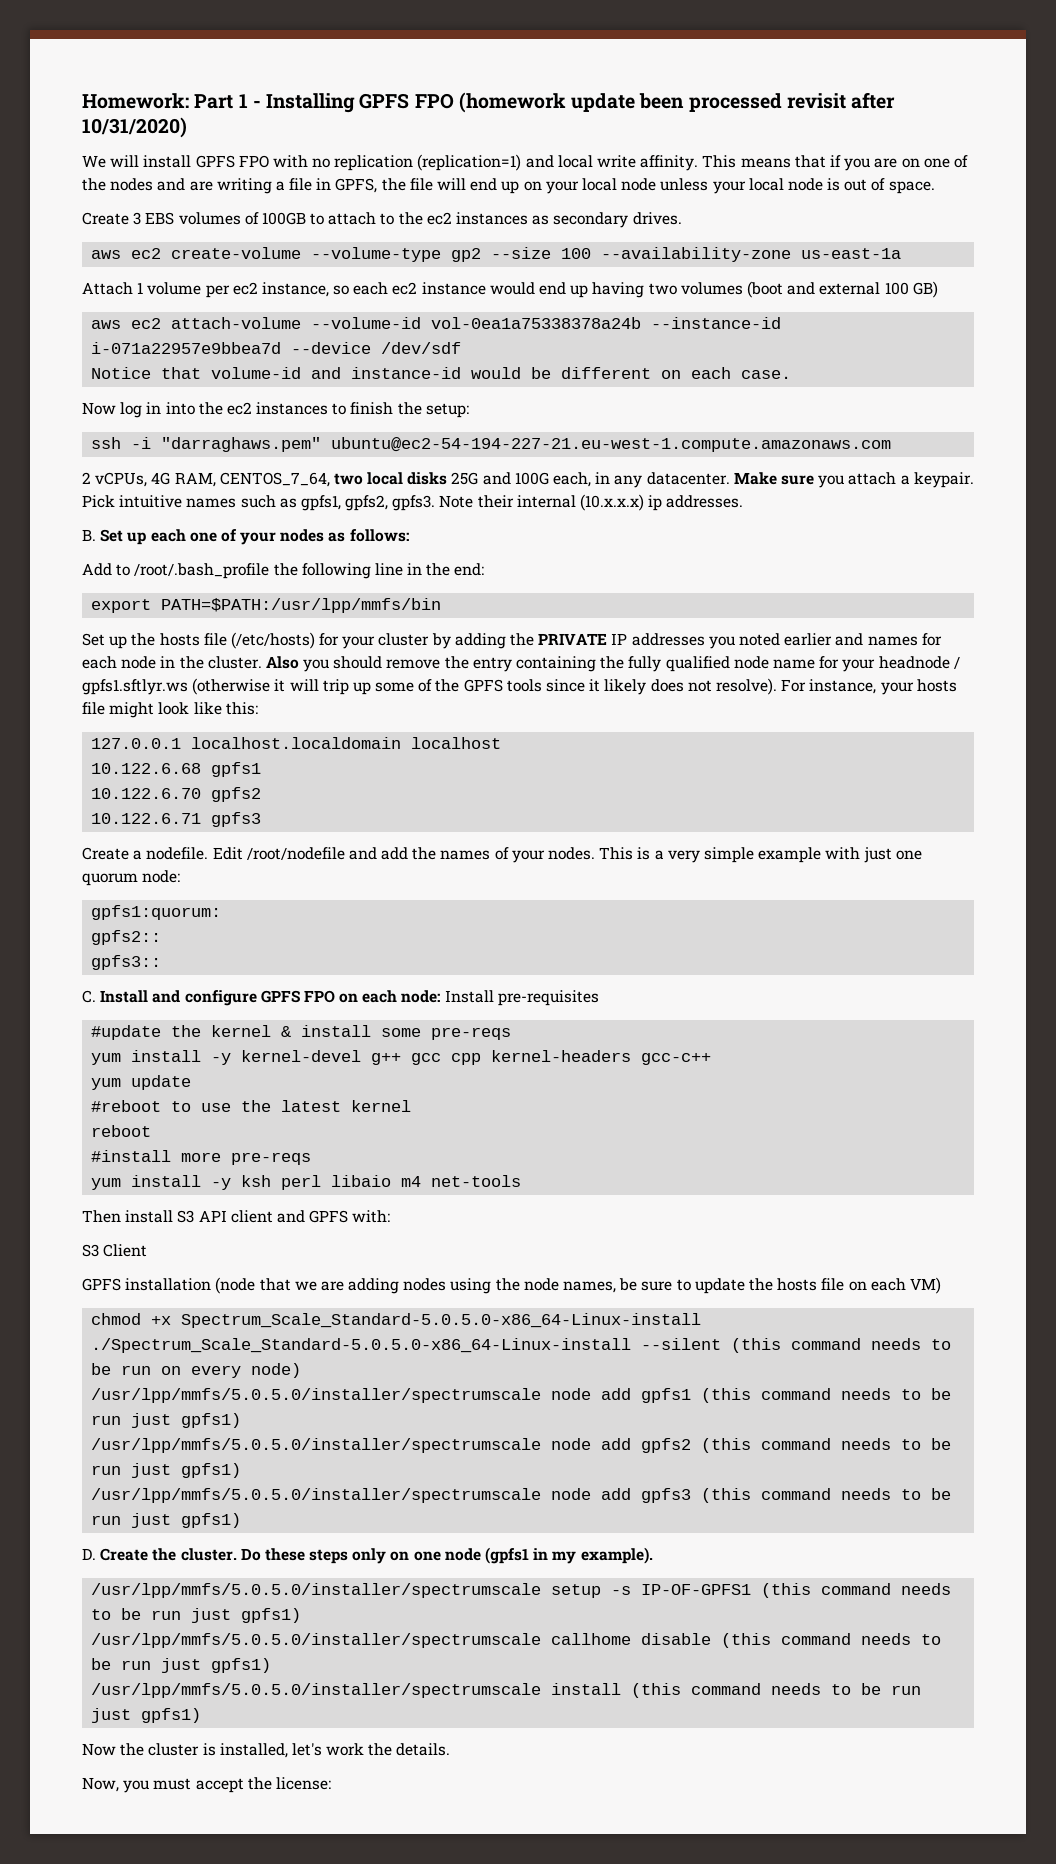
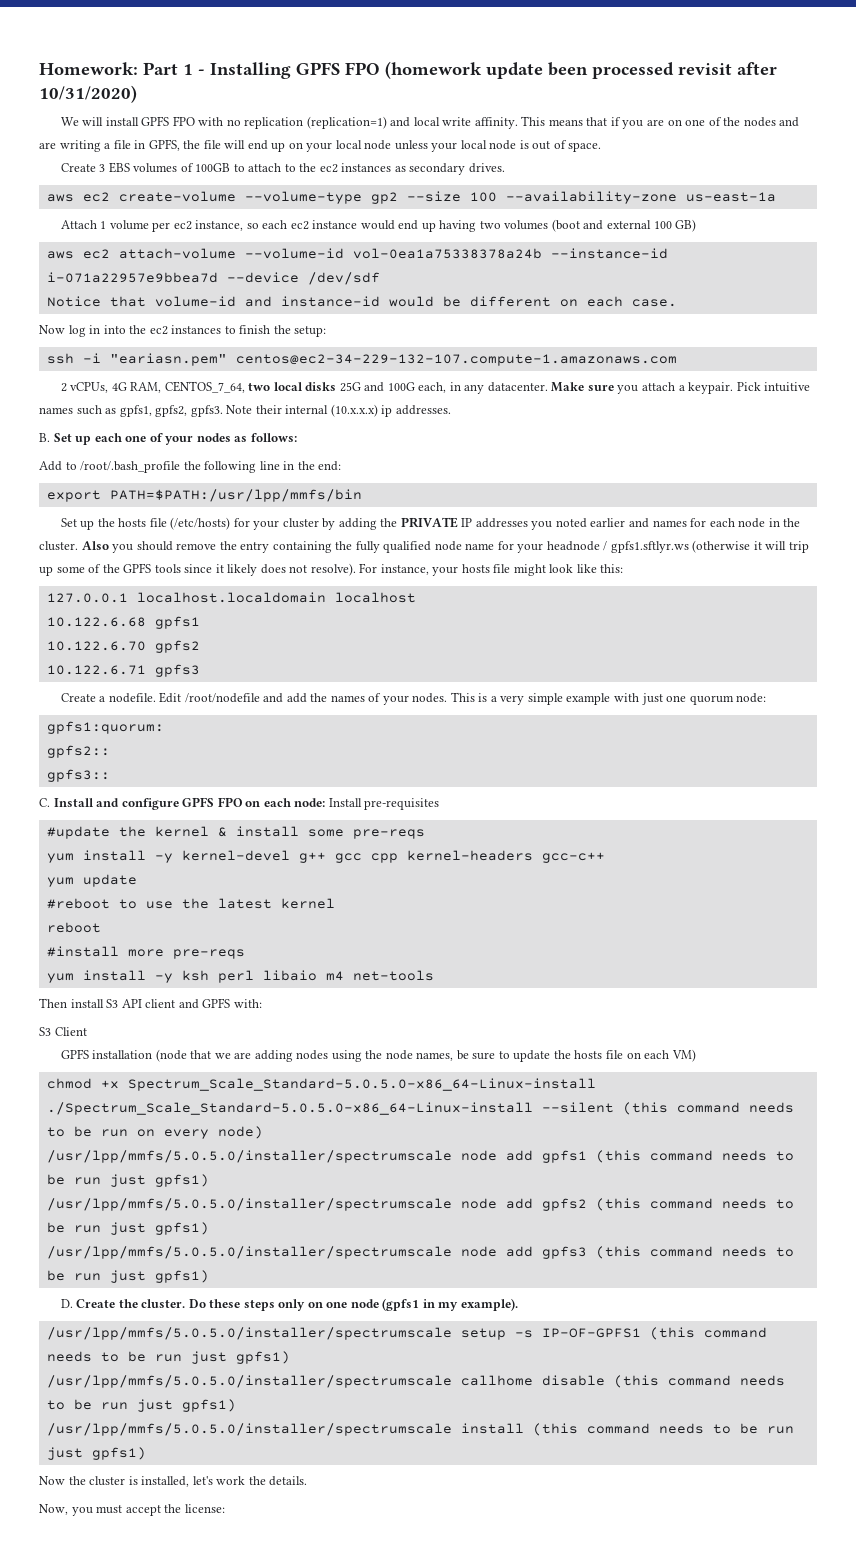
- ssh -i "darraghaws.pem" ubuntu@ec2-54-194-227-21.eu-west-1.compute.amazonaws.com
+ ssh -i "eariasn.pem" centos@ec2-34-229-132-107.compute-1.amazonaws.com

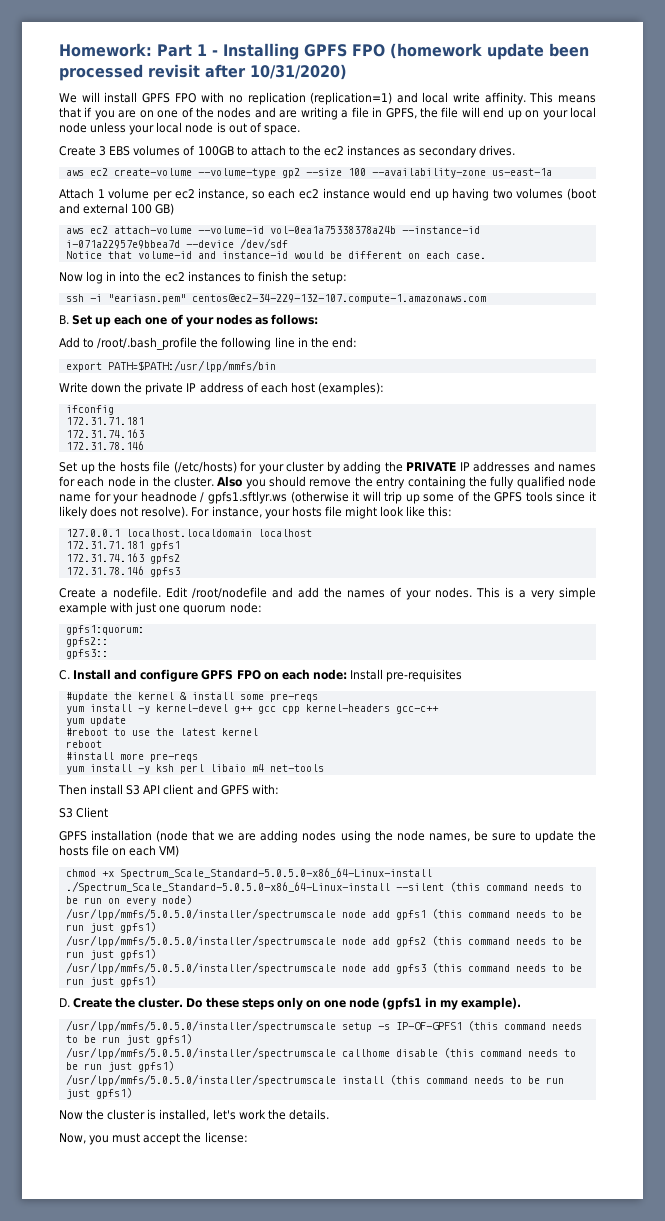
- 2 vCPUs, 4G RAM, CENTOS_7_64, two local disks 25G and 100G each, in any datacenter. Make sure you attach a keypair. Pick intuitive names such as gpfs1, gpfs2, gpfs3. Note their internal (10.x.x.x) ip addresses.
+ Write down the private IP address of each host (examples):
+ ifconfig
+ 172.31.71.181
+ 172.31.74.163
+ 172.31.78.146
- Set up the hosts file (/etc/hosts) for your cluster by adding the PRIVATE IP addresses you noted earlier and names for each node in the cluster.
+ Set up the hosts file (/etc/hosts) for your cluster by adding the PRIVATE IP addresses and names for each node in the cluster.
- 10.122.6.68 gpfs1
+ 172.31.71.181 gpfs1
- 10.122.6.70 gpfs2
+ 172.31.74.163 gpfs2
- 10.122.6.71 gpfs3
+ 172.31.78.146 gpfs3

